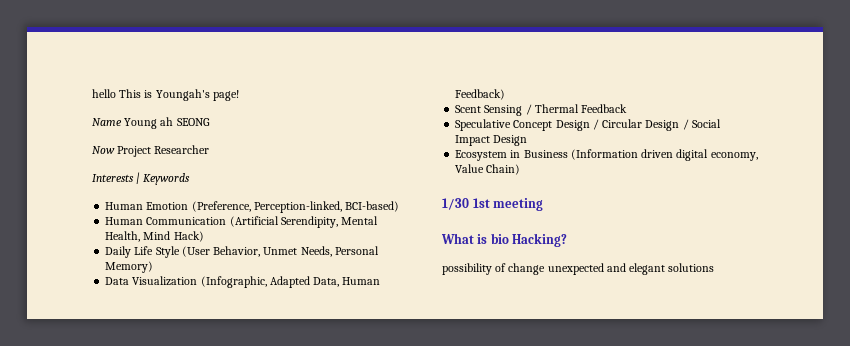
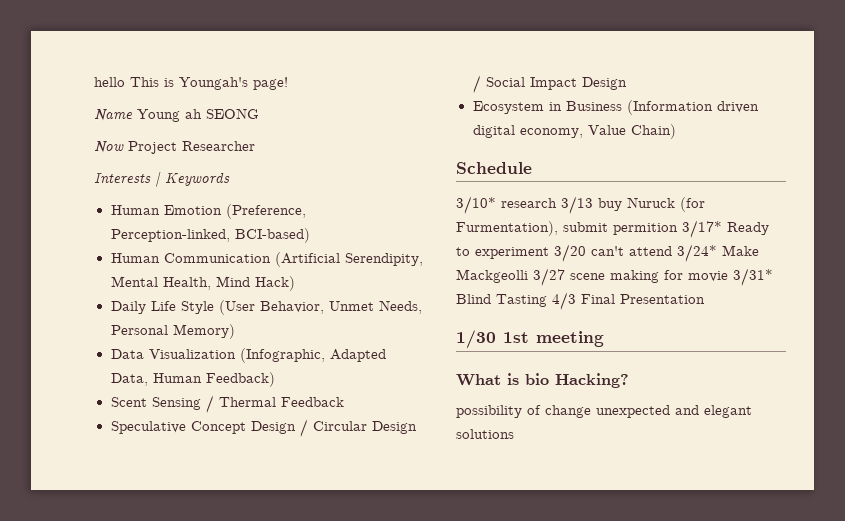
+ Schedule
+ 3/10* research 3/13 buy Nuruck (for Furmentation), submit permition 3/17* Ready to experiment 3/20 can't attend 3/24* Make Mackgeolli 3/27 scene making for movie 3/31* Blind Tasting 4/3 Final Presentation

